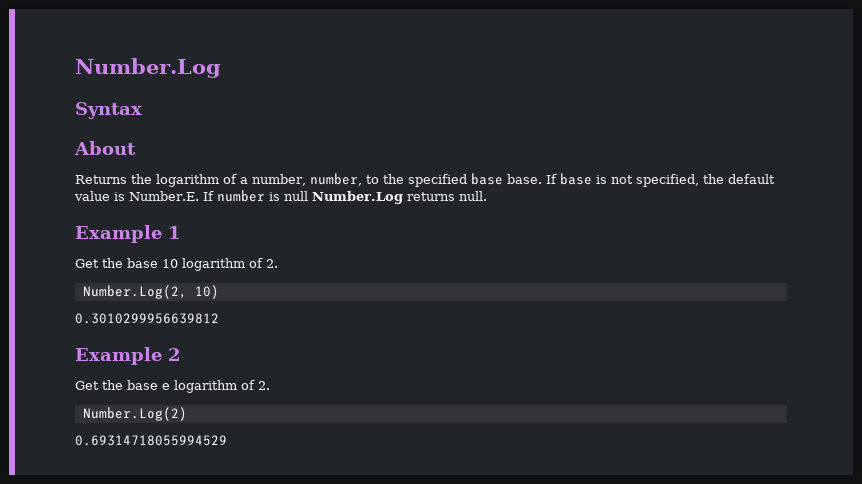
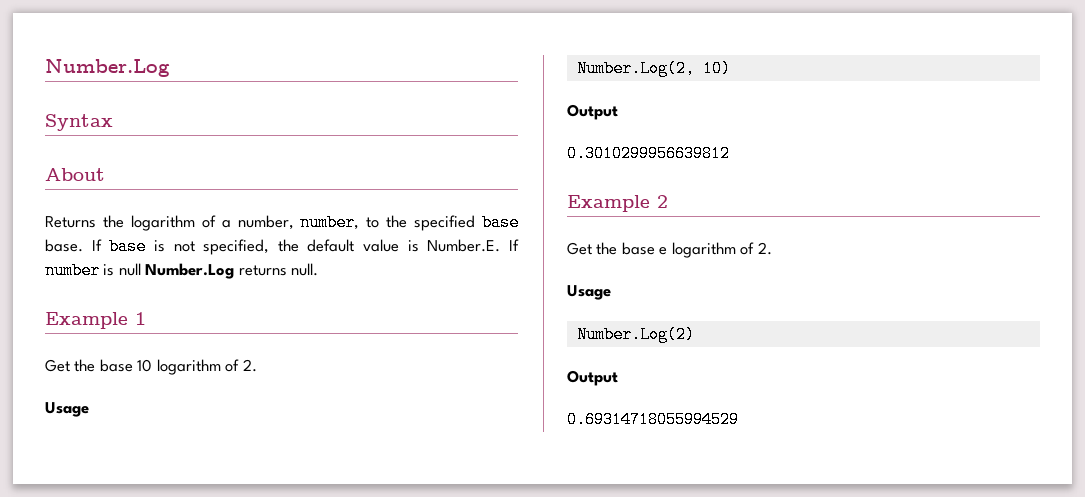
  Get the base 10 logarithm of 2.
+ Usage
  Number.Log(2, 10)
+ Output
  Get the base e logarithm of 2.
+ Usage
  Number.Log(2)
+ Output

